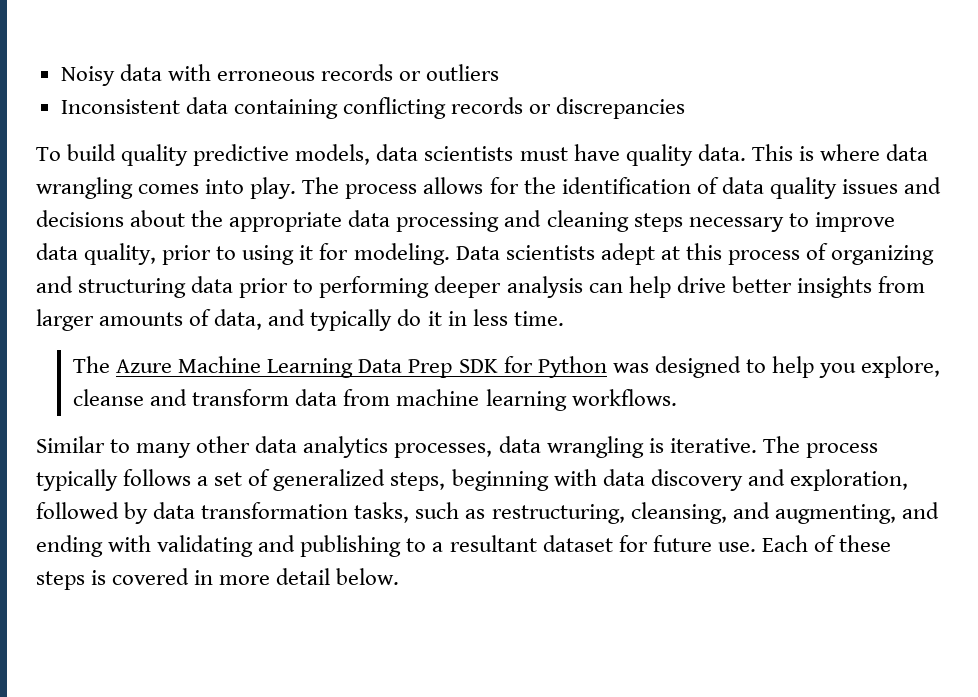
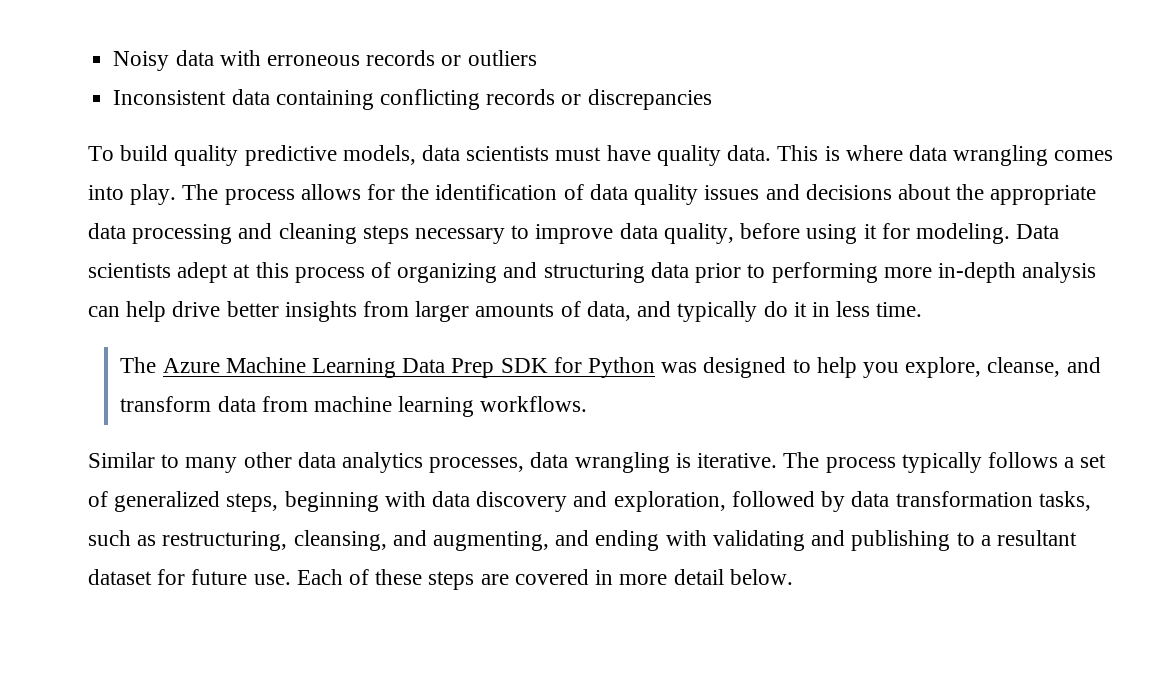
- The process allows for the identification of data quality issues and decisions about the appropriate data processing and cleaning steps necessary to improve data quality, prior to using it for modeling.
+ The process allows for the identification of data quality issues and decisions about the appropriate data processing and cleaning steps necessary to improve data quality, before using it for modeling.
- Data scientists adept at this process of organizing and structuring data prior to performing deeper analysis can help drive better insights from larger amounts of data, and typically do it in less time.
+ Data scientists adept at this process of organizing and structuring data prior to performing more in-depth analysis can help drive better insights from larger amounts of data, and typically do it in less time.
- The Azure Machine Learning Data Prep SDK for Python was designed to help you explore, cleanse and transform data from machine learning workflows.
+ The Azure Machine Learning Data Prep SDK for Python was designed to help you explore, cleanse, and transform data from machine learning workflows.
- Each of these steps is covered in more detail below.
+ Each of these steps are covered in more detail below.

